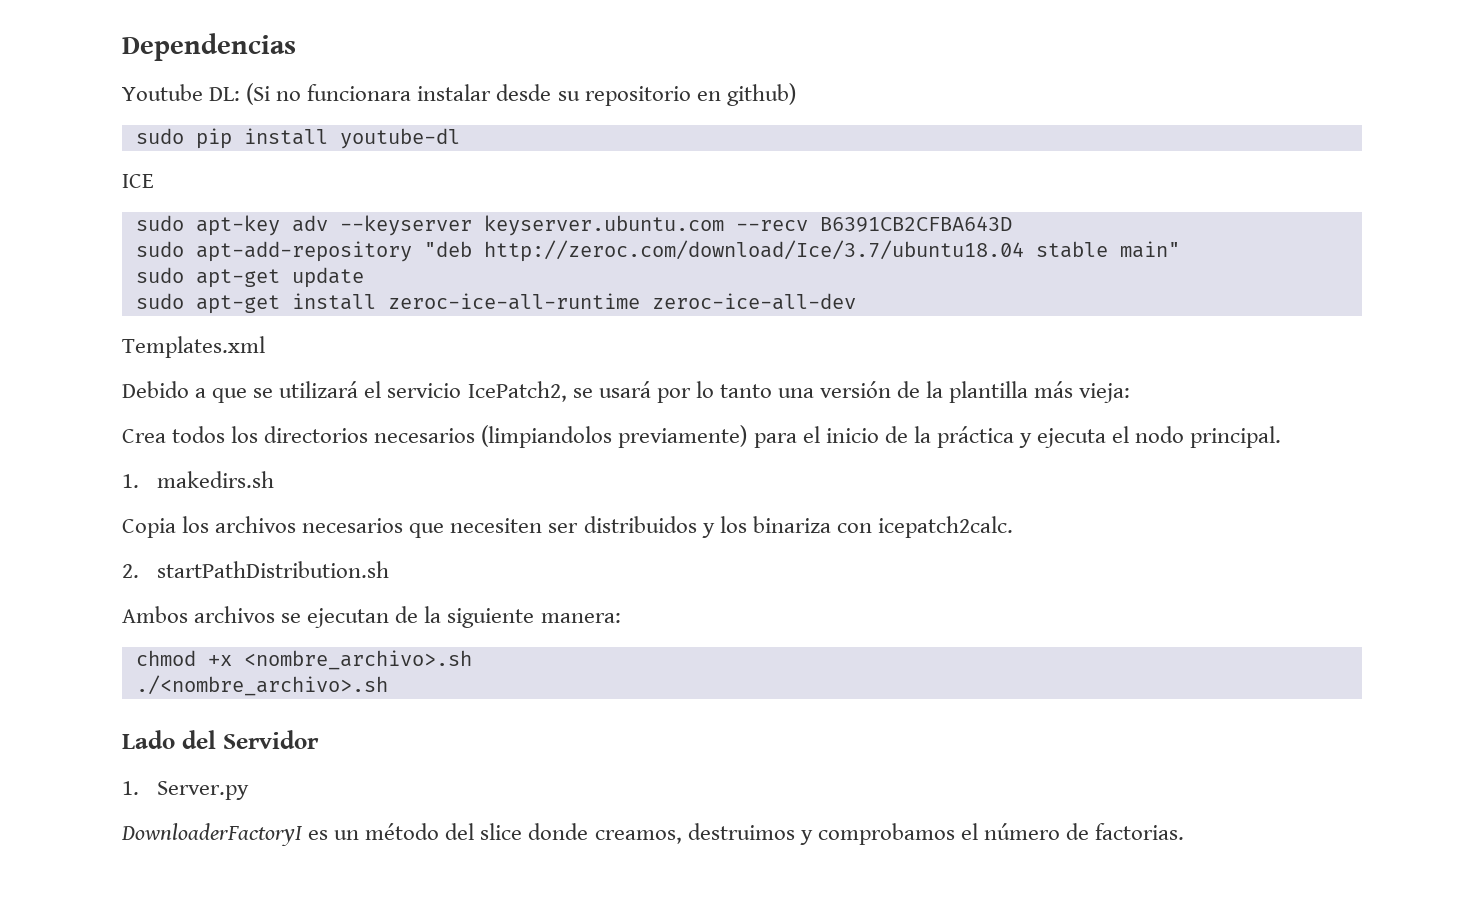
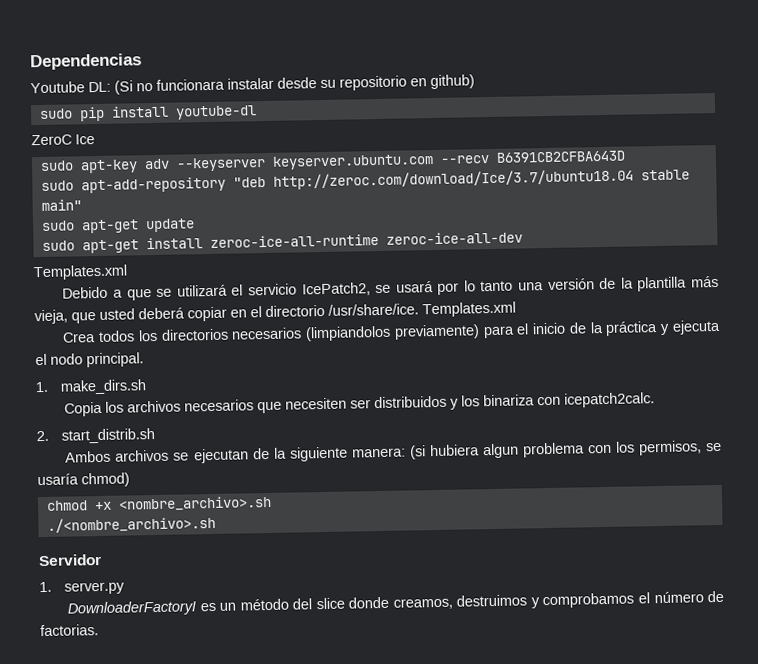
- ICE
+ ZeroC Ice
- Debido a que se utilizará el servicio IcePatch2, se usará por lo tanto una versión de la plantilla más vieja:
+ Debido a que se utilizará el servicio IcePatch2, se usará por lo tanto una versión de la plantilla más vieja, que usted deberá copiar en el directorio /usr/share/ice. Templates.xml
- 1. makedirs.sh
+ 1. make_dirs.sh
- 2. startPathDistribution.sh
+ 2. start_distrib.sh
- Ambos archivos se ejecutan de la siguiente manera:
+ Ambos archivos se ejecutan de la siguiente manera: (si hubiera algun problema con los permisos, se usaría chmod)
- Lado del Servidor
+ Servidor
- 1. Server.py
+ 1. server.py

